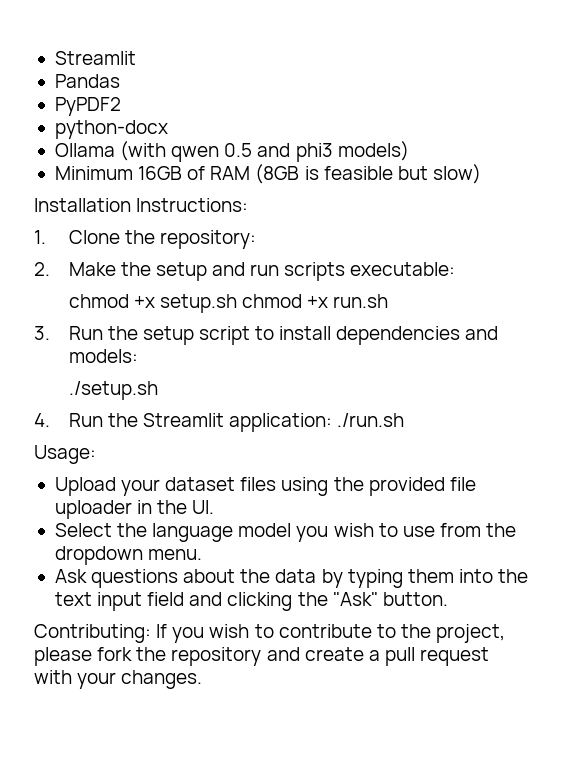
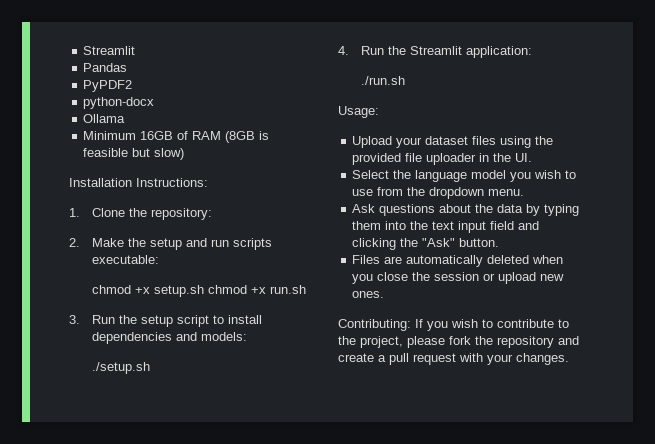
- Ollama (with qwen 0.5 and phi3 models)
+ Ollama
- 4. Run the Streamlit application: ./run.sh
+ 4. Run the Streamlit application:
+ ./run.sh
+ Files are automatically deleted when you close the session or upload new ones.

